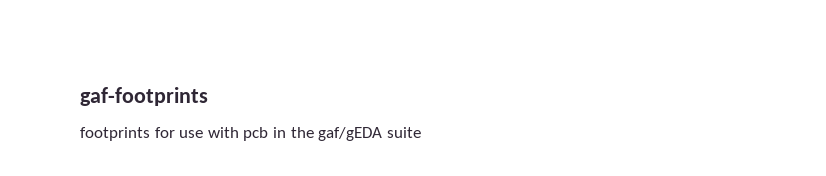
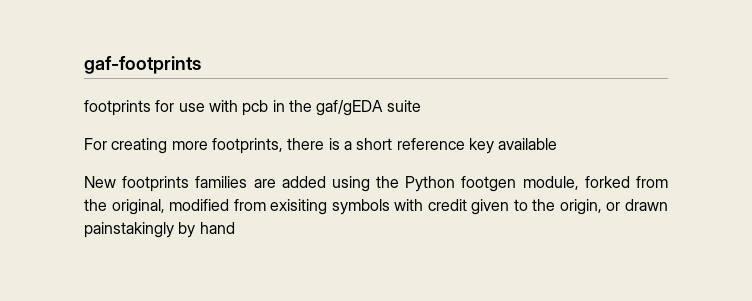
+ For creating more footprints, there is a short reference key available
+ New footprints families are added using the Python footgen module, forked from the original, modified from exisiting symbols with credit given to the origin, or drawn painstakingly by hand

